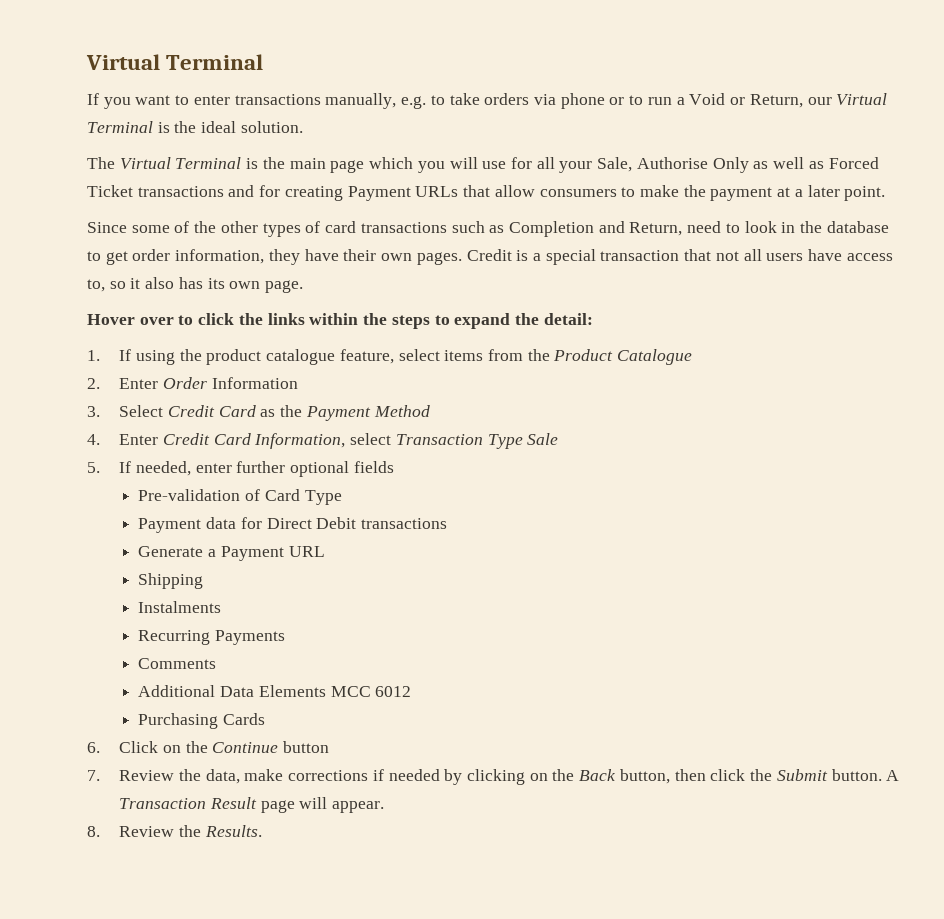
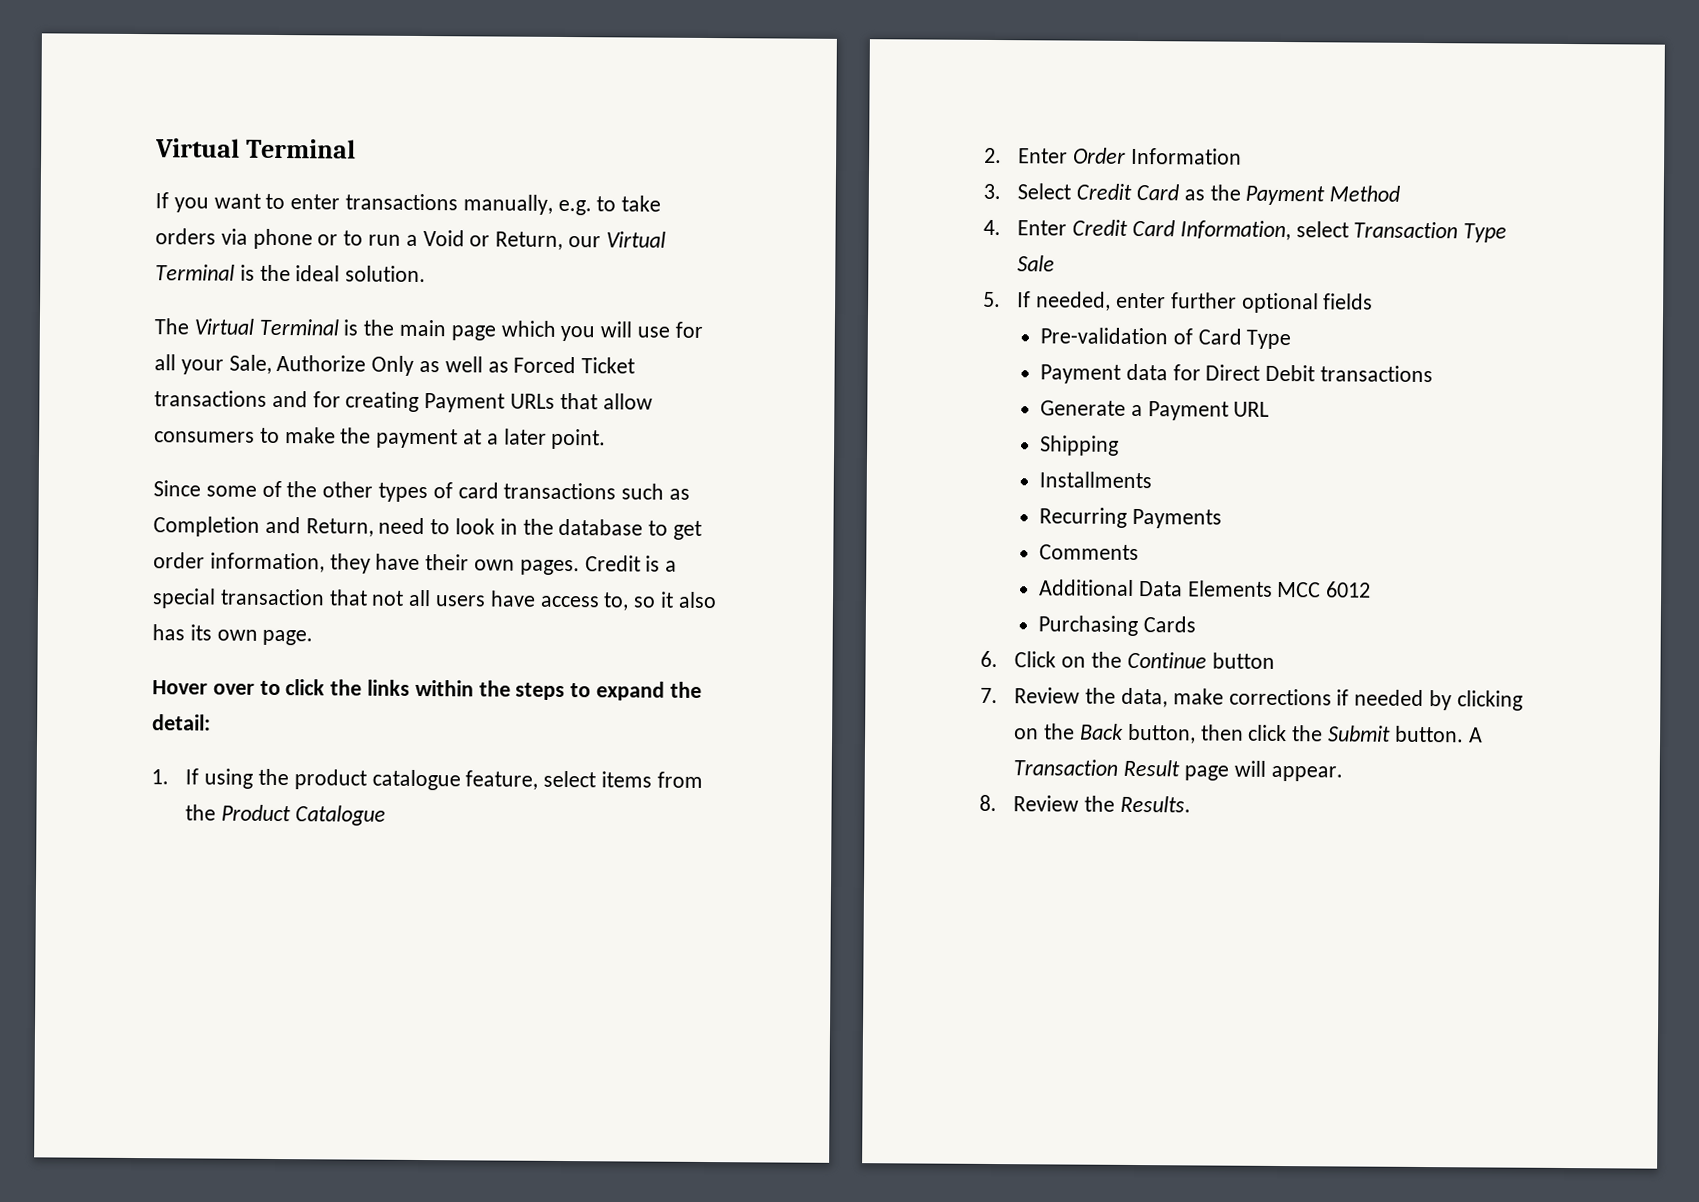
- The Virtual Terminal is the main page which you will use for all your Sale, Authorise Only as well as Forced Ticket transactions and for creating Payment URLs that allow consumers to make the payment at a later point.
+ The Virtual Terminal is the main page which you will use for all your Sale, Authorize Only as well as Forced Ticket transactions and for creating Payment URLs that allow consumers to make the payment at a later point.
- Instalments
+ Installments

